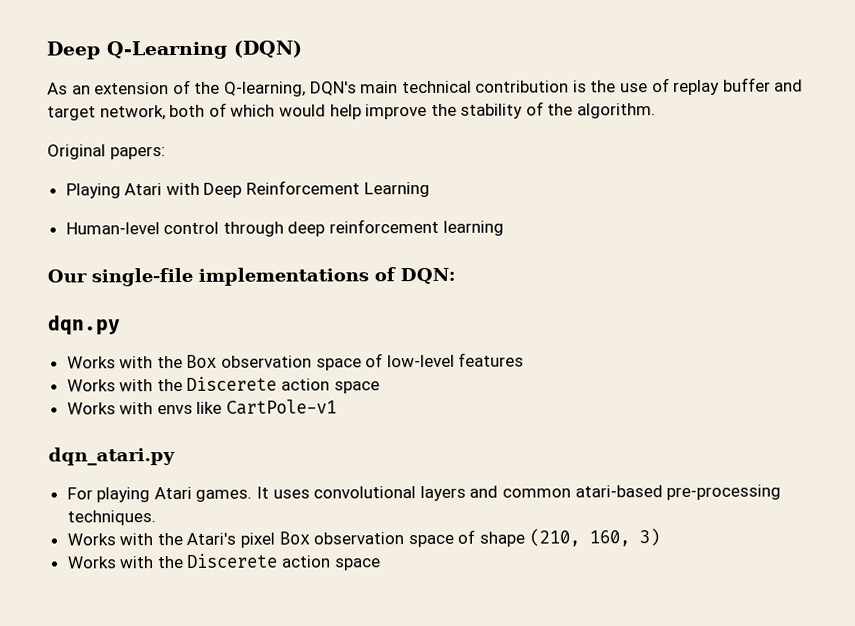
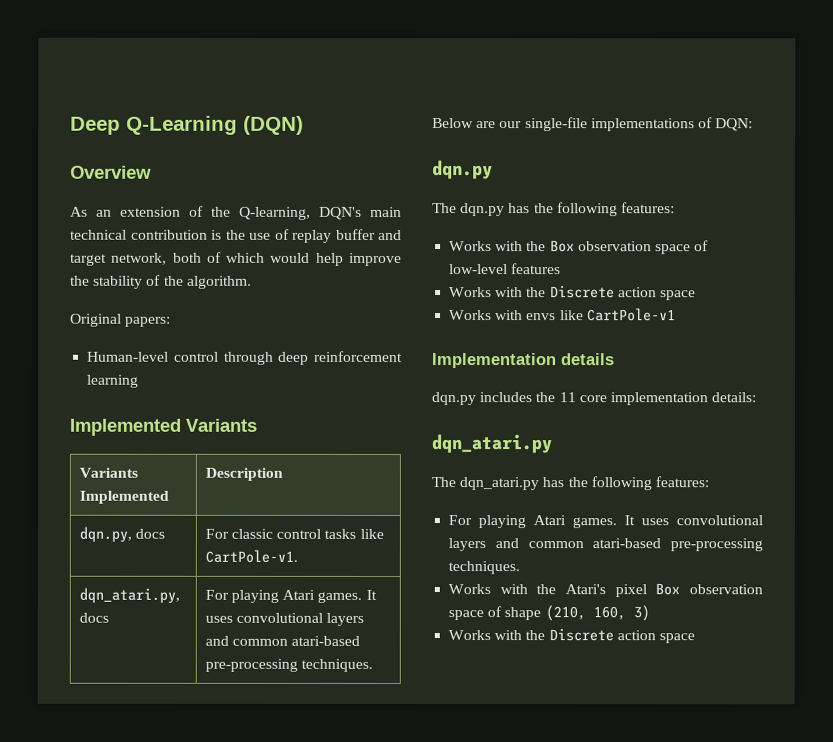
+ Overview
- Playing Atari with Deep Reinforcement Learning
- Our single-file implementations of DQN:
+ Implemented Variants
+ Variants Implemented | Description
+ dqn.py, docs | For classic control tasks like CartPole-v1.
+ dqn_atari.py, docs | For playing Atari games. It uses convolutional layers and common atari-based pre-processing techniques.
+ Below are our single-file implementations of DQN:
+ The dqn.py has the following features:
  Works with the Box observation space of low-level features
- Works with the Discerete action space
+ Works with the Discrete action space
+ Implementation details
+ dqn.py includes the 11 core implementation details:
  dqn_atari.py
+ The dqn_atari.py has the following features:
  Works with the Atari's pixel Box observation space of shape (210, 160, 3)
- Works with the Discerete action space
+ Works with the Discrete action space

